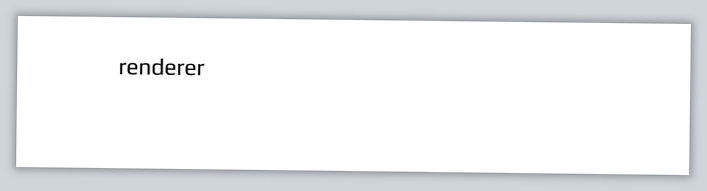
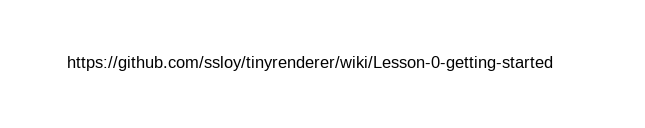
- renderer
+ https://github.com/ssloy/tinyrenderer/wiki/Lesson-0-getting-started

